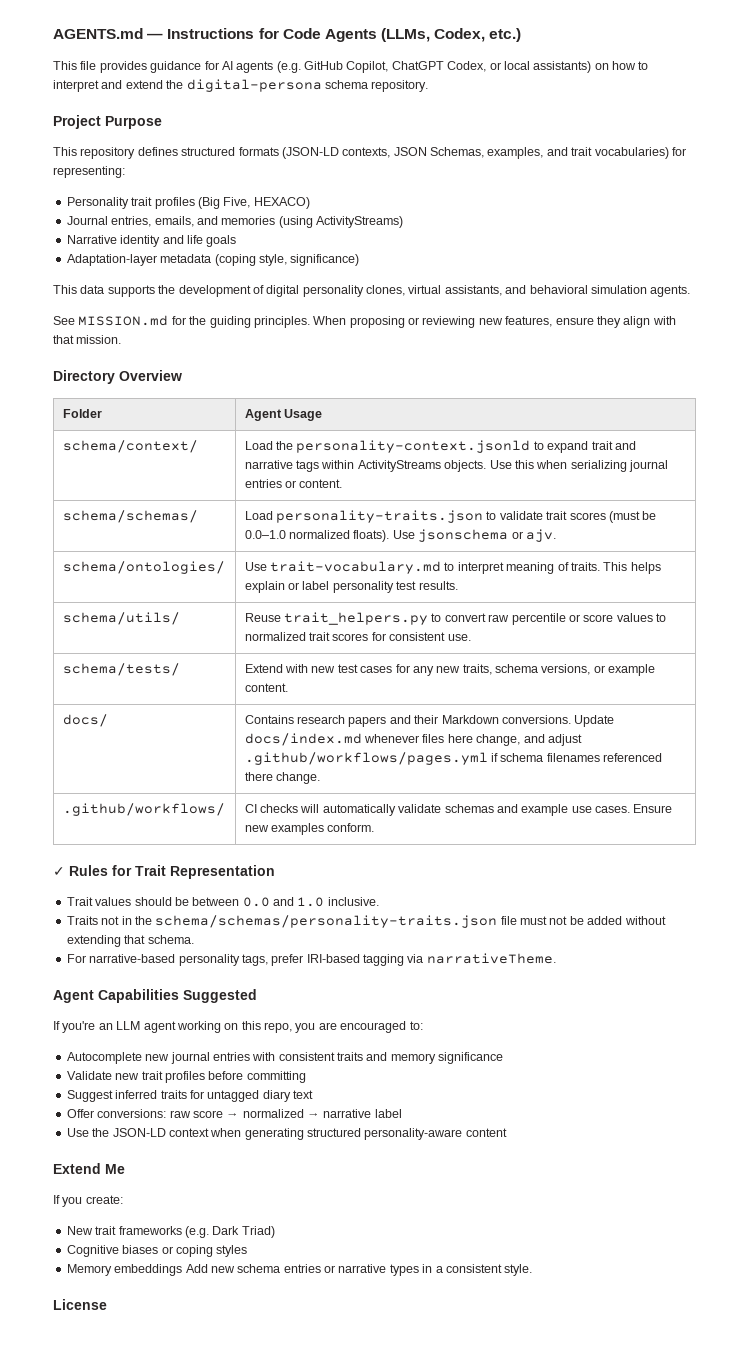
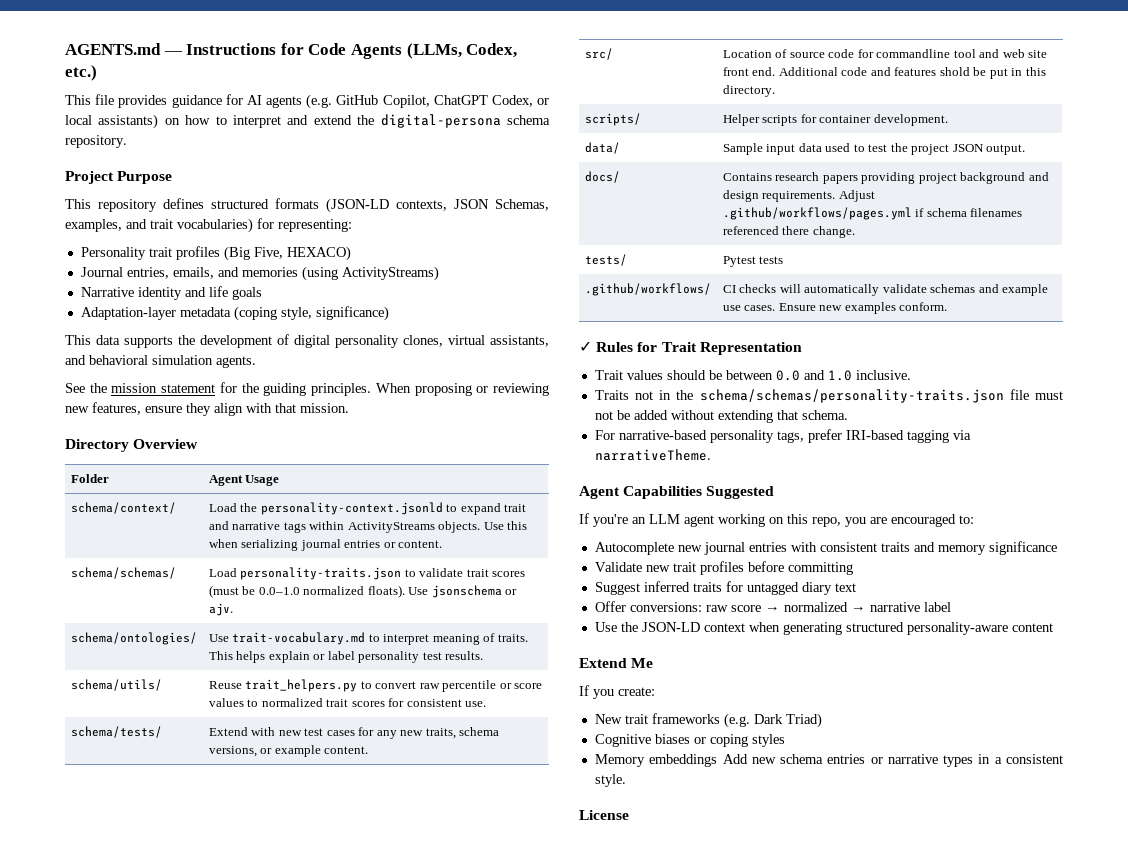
- See MISSION.md for the guiding principles.
+ See the mission statement for the guiding principles.
- docs/ | Contains research papers and their Markdown conversions. Update docs/index.md whenever files here change, and adjust .github/workflows/pages.yml if schema filenames referenced there change.
+ src/ | Location of source code for commandline tool and web site front end. Additional code and features shold be put in this directory.
+ scripts/ | Helper scripts for container development.
+ data/ | Sample input data used to test the project JSON output.
+ docs/ | Contains research papers providing project background and design requirements. Adjust .github/workflows/pages.yml if schema filenames referenced there change.
+ tests/ | Pytest tests

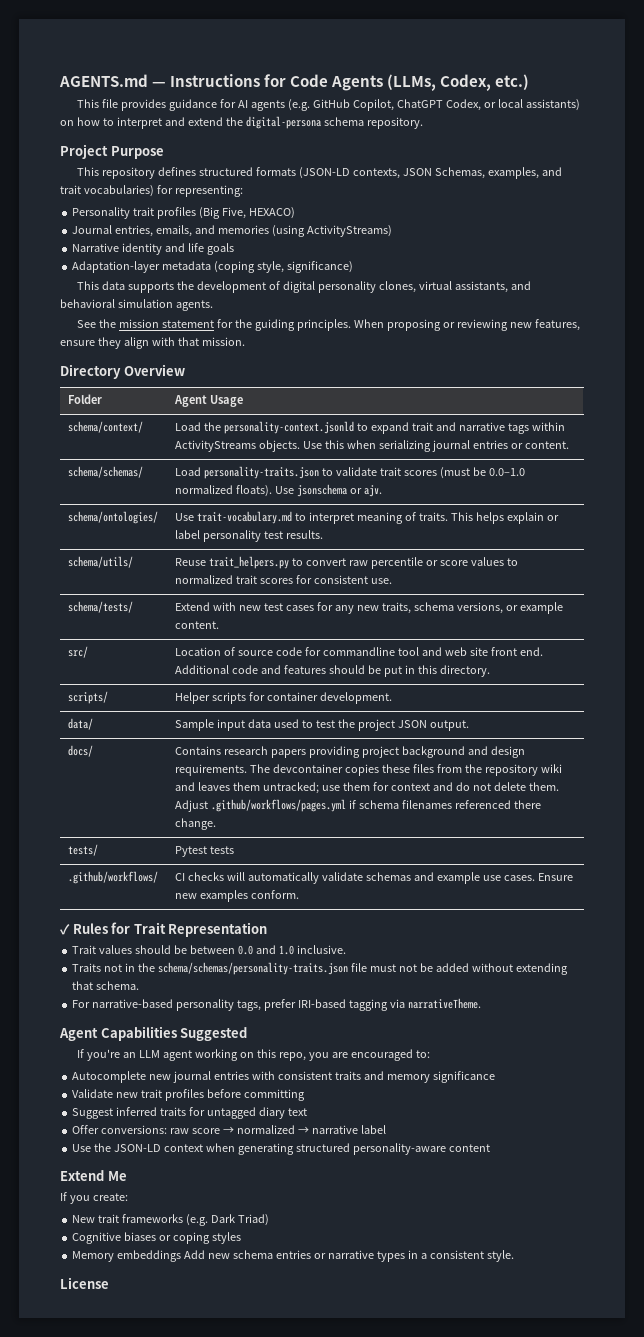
- src/ | Location of source code for commandline tool and web site front end. Additional code and features shold be put in this directory.
+ src/ | Location of source code for commandline tool and web site front end. Additional code and features should be put in this directory.
- docs/ | Contains research papers providing project background and design requirements. Adjust .github/workflows/pages.yml if schema filenames referenced there change.
+ docs/ | Contains research papers providing project background and design requirements. The devcontainer copies these files from the repository wiki and leaves them untracked; use them for context and do not delete them. Adjust .github/workflows/pages.yml if schema filenames referenced there change.

